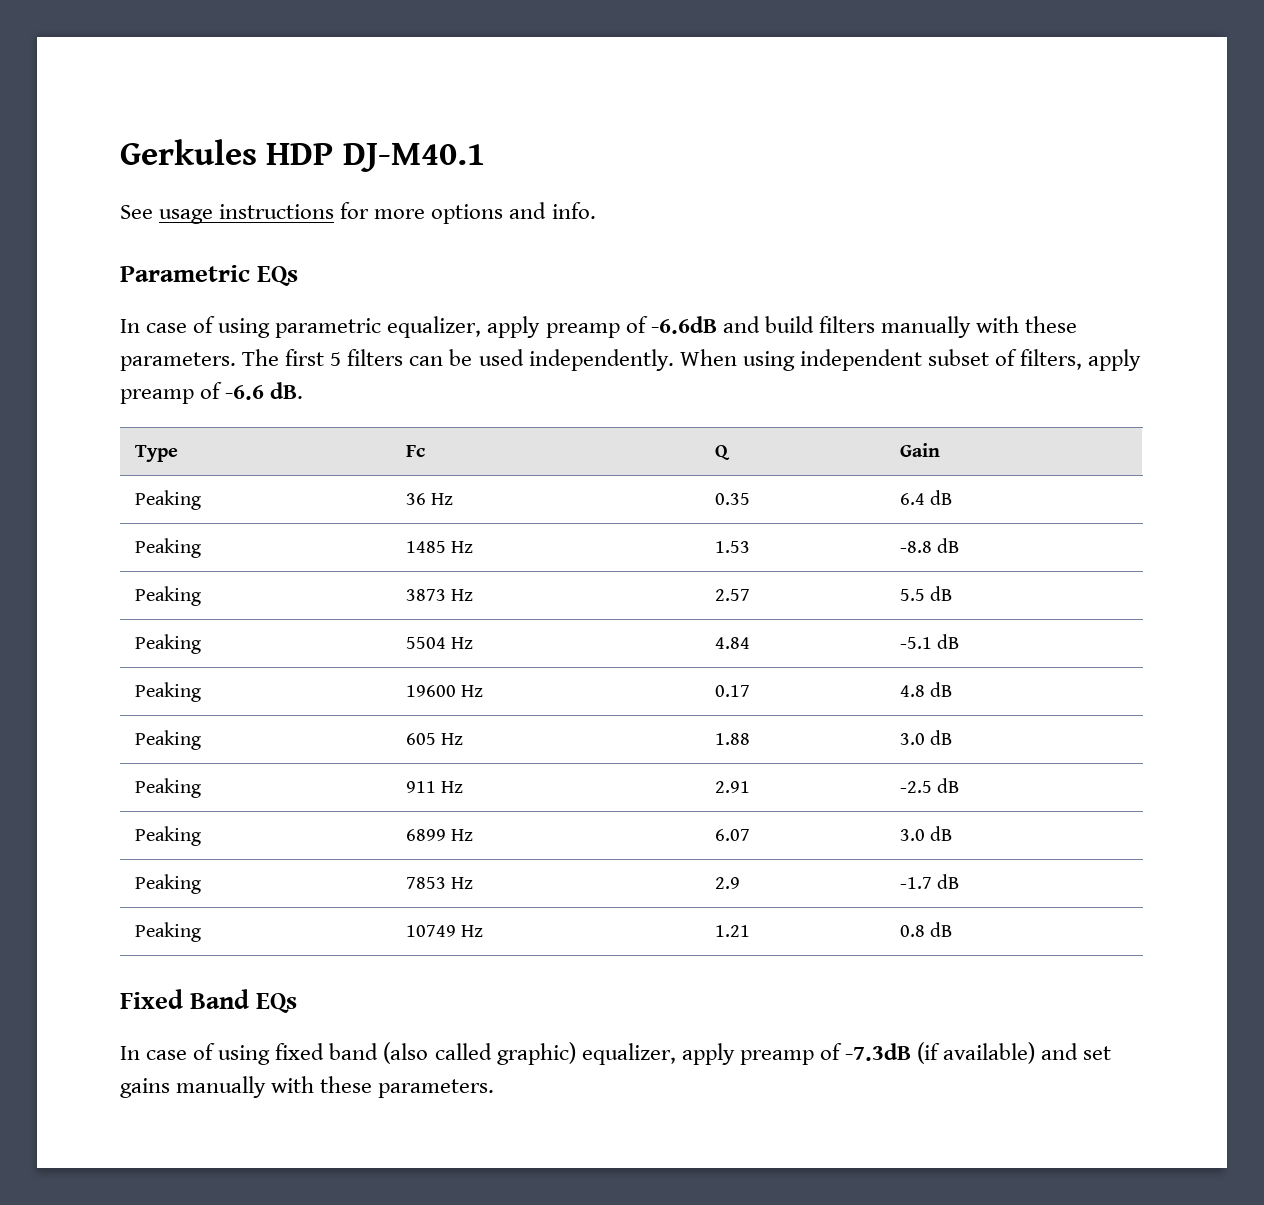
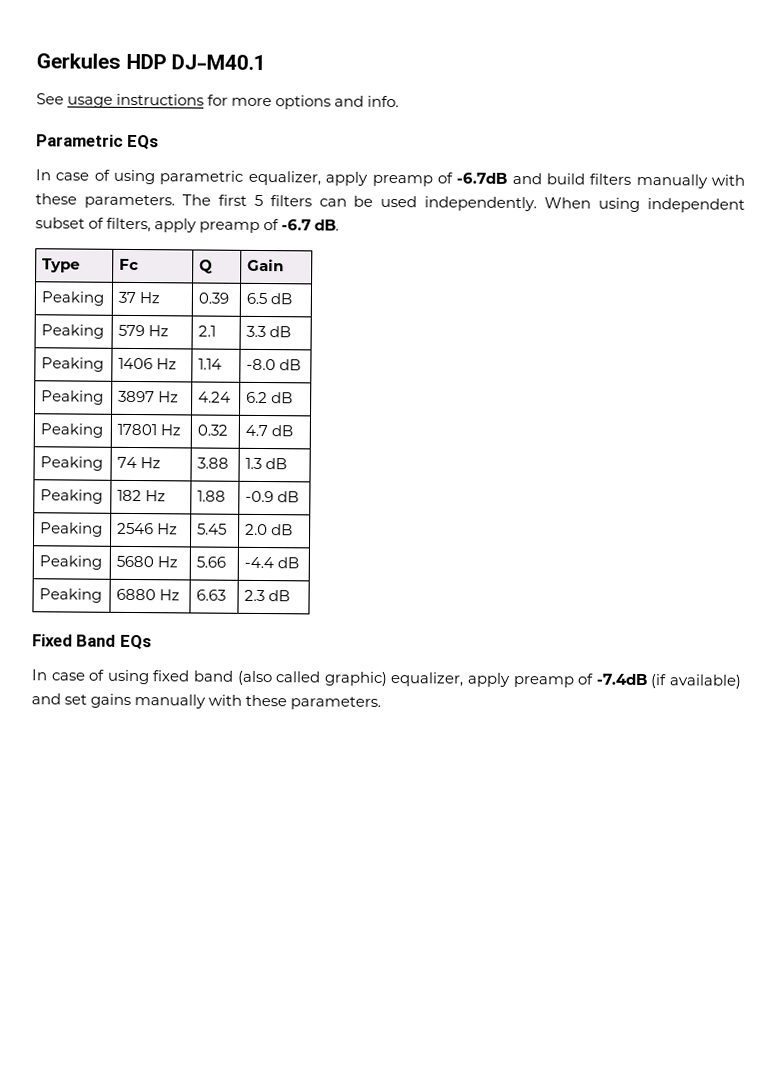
- In case of using parametric equalizer, apply preamp of -6.6dB and build filters manually with these parameters.
+ In case of using parametric equalizer, apply preamp of -6.7dB and build filters manually with these parameters.
- When using independent subset of filters, apply preamp of -6.6 dB.
+ When using independent subset of filters, apply preamp of -6.7 dB.
- Peaking | 36 Hz | 0.35 | 6.4 dB
- Peaking | 1485 Hz | 1.53 | -8.8 dB
- Peaking | 3873 Hz | 2.57 | 5.5 dB
- Peaking | 5504 Hz | 4.84 | -5.1 dB
- Peaking | 19600 Hz | 0.17 | 4.8 dB
- Peaking | 605 Hz | 1.88 | 3.0 dB
- Peaking | 911 Hz | 2.91 | -2.5 dB
- Peaking | 6899 Hz | 6.07 | 3.0 dB
- Peaking | 7853 Hz | 2.9 | -1.7 dB
- Peaking | 10749 Hz | 1.21 | 0.8 dB
+ Peaking | 37 Hz | 0.39 | 6.5 dB
+ Peaking | 579 Hz | 2.1 | 3.3 dB
+ Peaking | 1406 Hz | 1.14 | -8.0 dB
+ Peaking | 3897 Hz | 4.24 | 6.2 dB
+ Peaking | 17801 Hz | 0.32 | 4.7 dB
+ Peaking | 74 Hz | 3.88 | 1.3 dB
+ Peaking | 182 Hz | 1.88 | -0.9 dB
+ Peaking | 2546 Hz | 5.45 | 2.0 dB
+ Peaking | 5680 Hz | 5.66 | -4.4 dB
+ Peaking | 6880 Hz | 6.63 | 2.3 dB
- In case of using fixed band (also called graphic) equalizer, apply preamp of -7.3dB (if available) and set gains manually with these parameters.
+ In case of using fixed band (also called graphic) equalizer, apply preamp of -7.4dB (if available) and set gains manually with these parameters.

